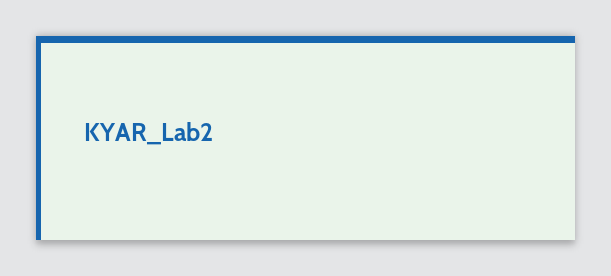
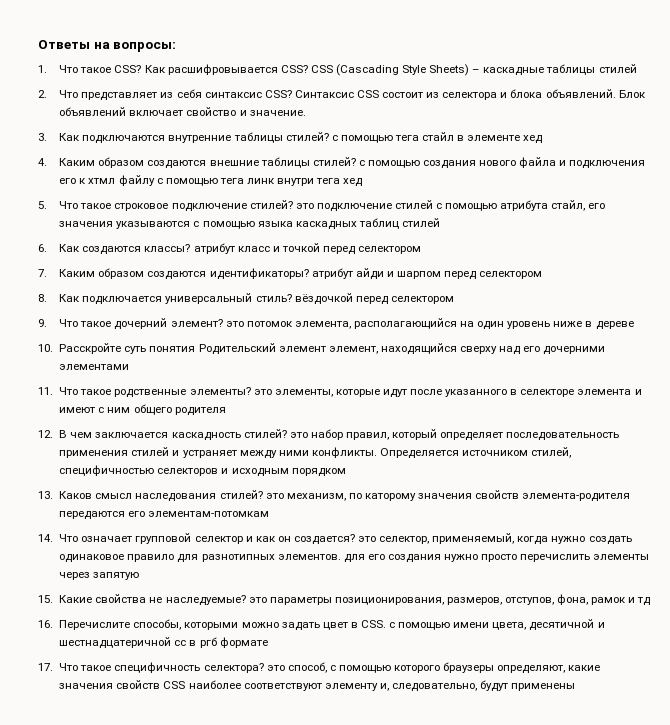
- KYAR_Lab2
+ Ответы на вопросы:
+ 1. Что такое CSS? Как расшифровывается CSS? CSS (Cascading Style Sheets) – каскадные таблицы стилей
+ 2. Что представляет из себя синтаксис СSS? Cинтаксис CSS состоит из селектора и блока объявлений. Блок объявлений включает свойство и значение.
+ 3. Как подключаются внутренние таблицы стилей? с помощью тега стайл в элементе хед
+ 4. Каким образом создаются внешние таблицы стилей? с помощью создания нового файла и подключения его к хтмл файлу с помощью тега линк внутри тега хед
+ 5. Что такое строковое подключение стилей? это подключение стилей с помощью атрибута стайл, его значения указываются с помощью языка каскадных таблиц стилей
+ 6. Как создаются классы? атрибут класс и точкой перед селектором
+ 7. Каким образом создаются идентификаторы? атрибут айди и шарпом перед селектором
+ 8. Как подключается универсальный стиль? вёздочкой перед селектором
+ 9. Что такое дочерний элемент? это потомок элемента, располагающийся на один уровень ниже в дереве
+ 10. Расскройте суть понятия Родительский элемент элемент, находящийся сверху над его дочерними элементами
+ 11. Что такое родственные элементы? это элементы, которые идут после указанного в селекторе элемента и имеют с ним общего родителя
+ 12. В чем заключается каскадность стилей? это набор правил, который определяет последовательность применения стилей и устраняет между ними конфликты. Определяется источником стилей, специфичностью селекторов и исходным порядком
+ 13. Каков смысл наследования стилей? это механизм, по каторому значения свойств элемента-родителя передаются его элементам-потомкам
+ 14. Что означает групповой селектор и как он создается? это селектор, применяемый, когда нужно создать одинаковое правило для разнотипных элементов. для его создания нужно просто перечислить элементы через запятую
+ 15. Какие свойства не наследуемые? это параметры позиционирования, размеров, отступов, фона, рамок и тд
+ 16. Перечислите способы, которыми можно задать цвет в CSS. с помощью имени цвета, десятичной и шестнадцатеричной сс в ргб формате
+ 17. Что такое специфичность селектора? это способ, с помощью которого браузеры определяют, какие значения свойств CSS наиболее соответствуют элементу и, следовательно, будут применены

